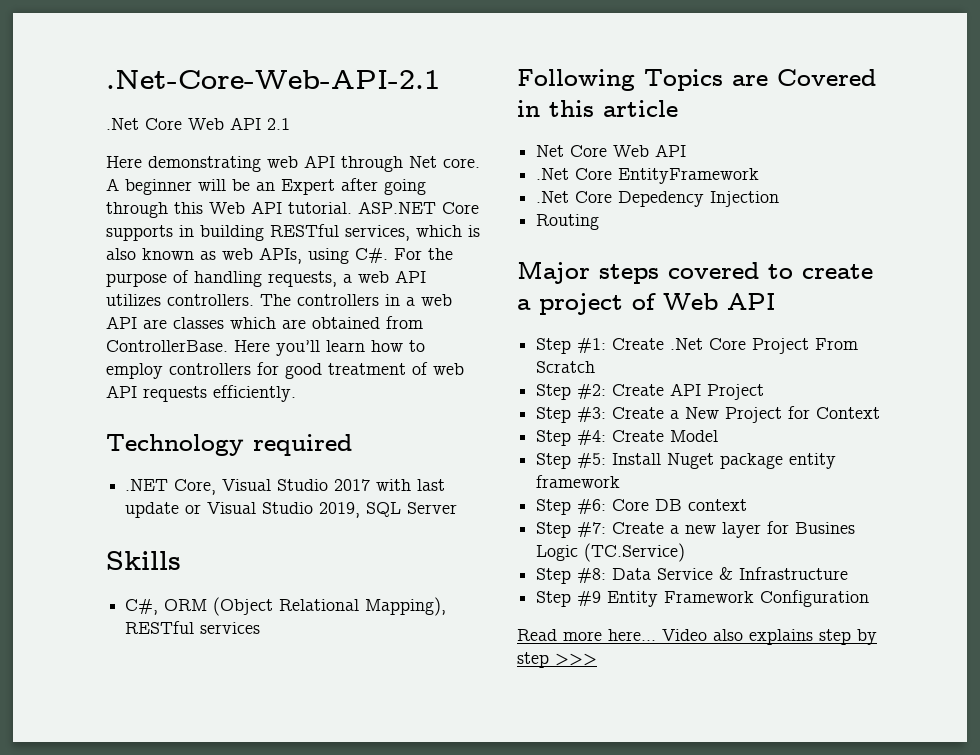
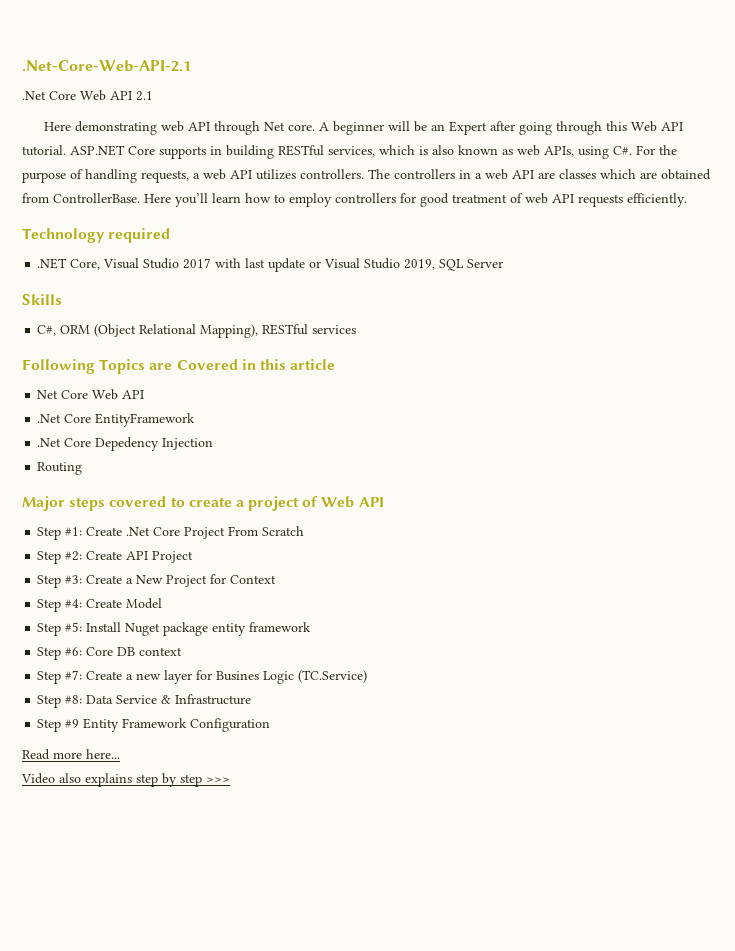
- Read more here... Video also explains step by step >>>
+ Read more here...
+ Video also explains step by step >>>

